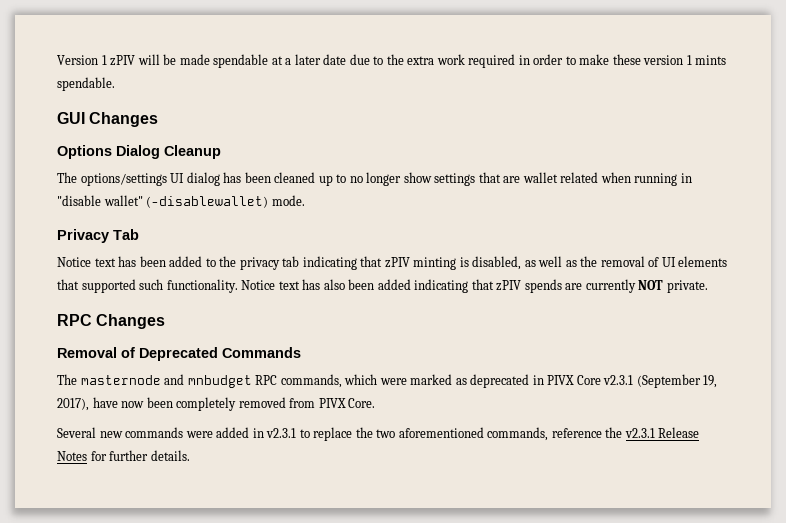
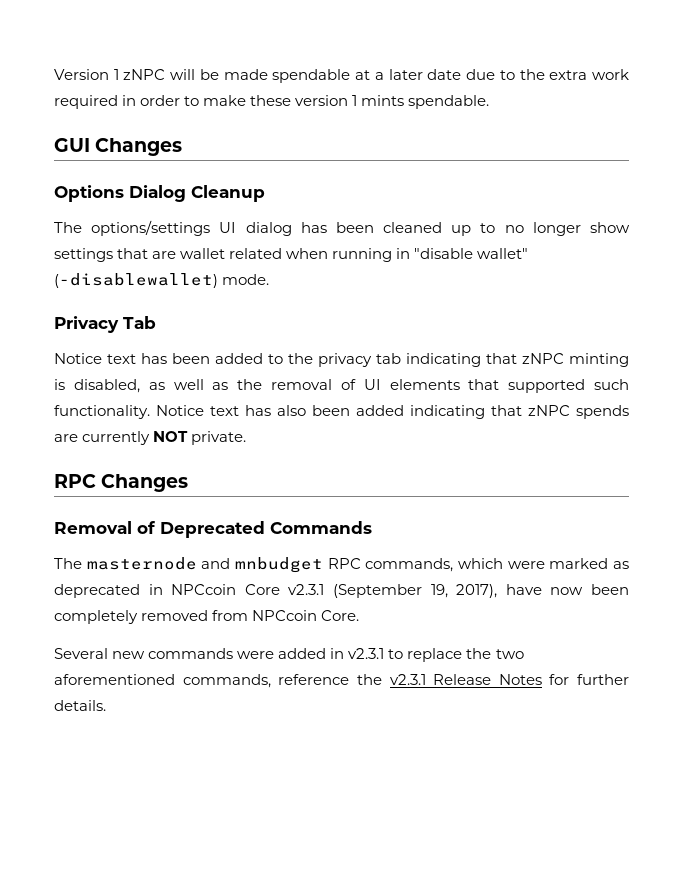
- Version 1 zPIV will be made spendable at a later date due to the extra work required in order to make these version 1 mints spendable.
+ Version 1 zNPC will be made spendable at a later date due to the extra work required in order to make these version 1 mints spendable.
- Notice text has been added to the privacy tab indicating that zPIV minting is disabled, as well as the removal of UI elements that supported such functionality.
+ Notice text has been added to the privacy tab indicating that zNPC minting is disabled, as well as the removal of UI elements that supported such functionality.
- Notice text has also been added indicating that zPIV spends are currently NOT private.
+ Notice text has also been added indicating that zNPC spends are currently NOT private.
- The masternode and mnbudget RPC commands, which were marked as deprecated in PIVX Core v2.3.1 (September 19, 2017), have now been completely removed from PIVX Core.
+ The masternode and mnbudget RPC commands, which were marked as deprecated in NPCcoin Core v2.3.1 (September 19, 2017), have now been completely removed from NPCcoin Core.

